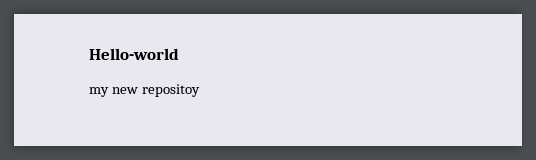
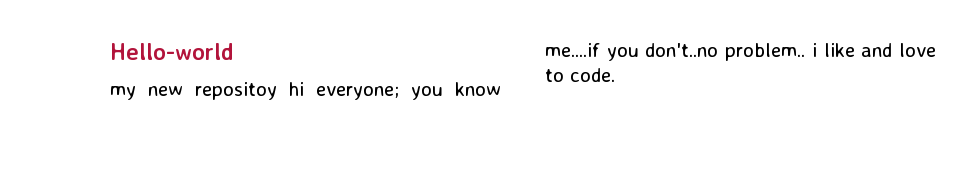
- my new repositoy
+ my new repositoy hi everyone; you know me....if you don't..no problem.. i like and love to code.

